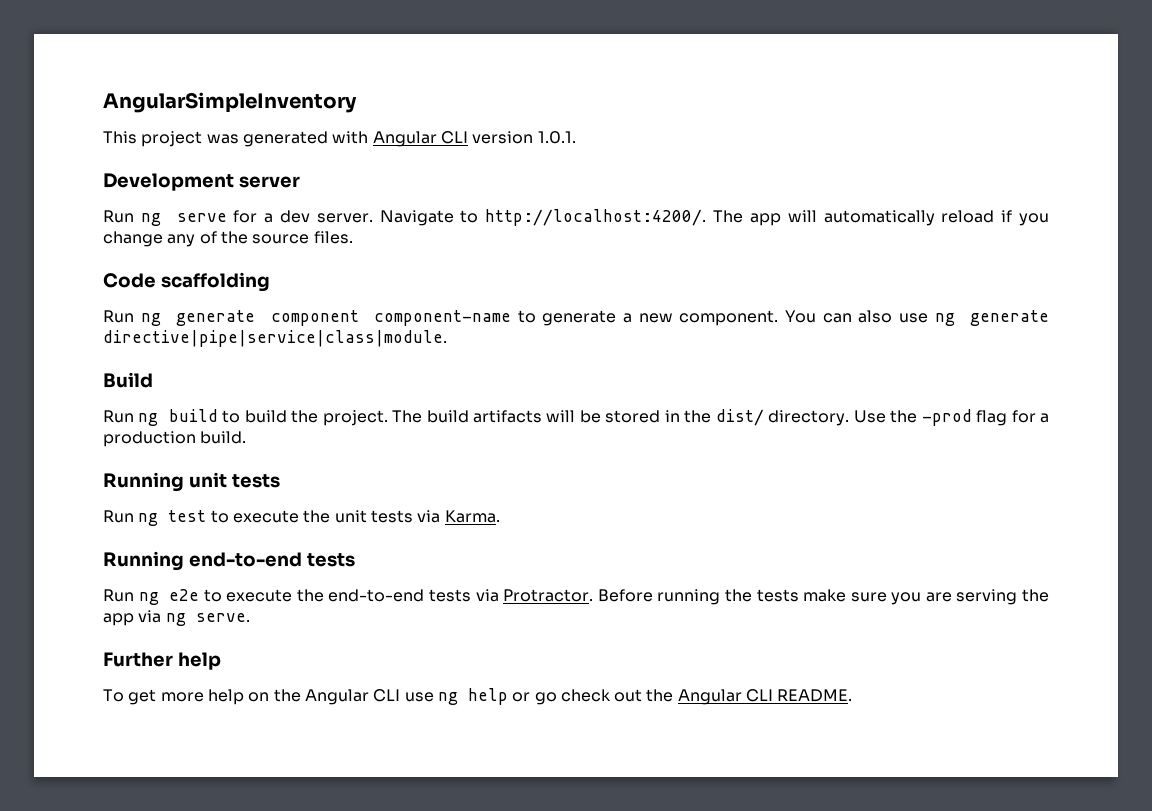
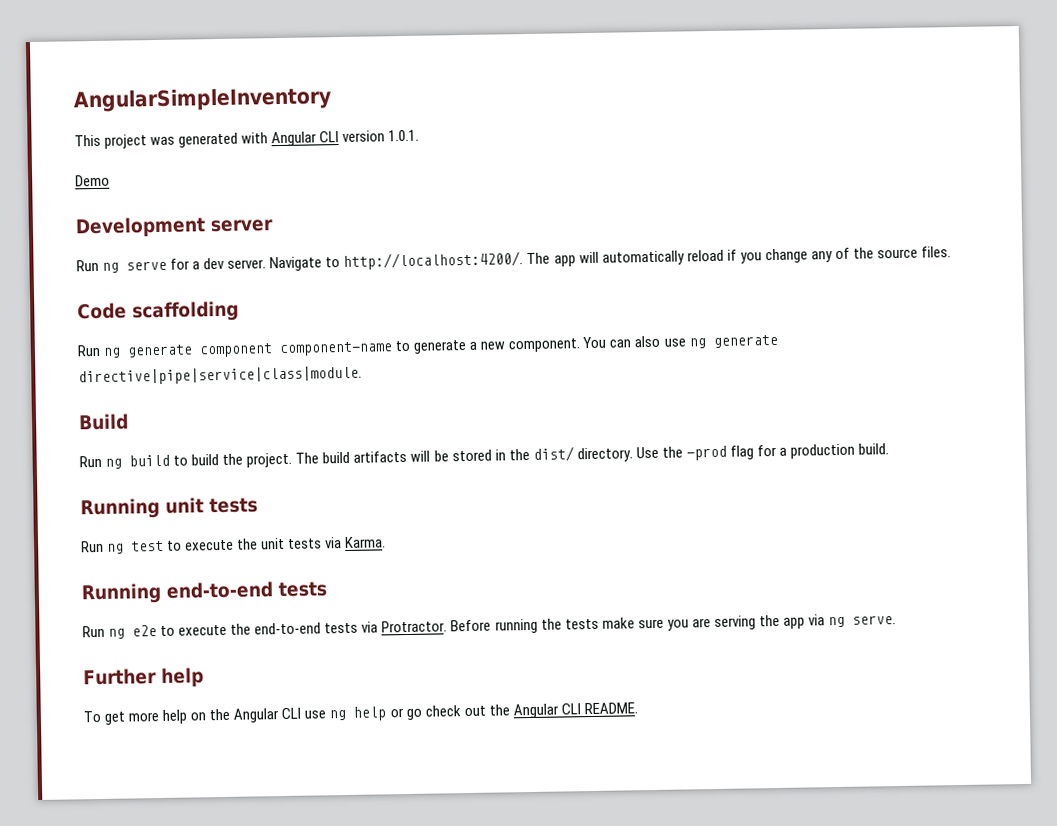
+ Demo

